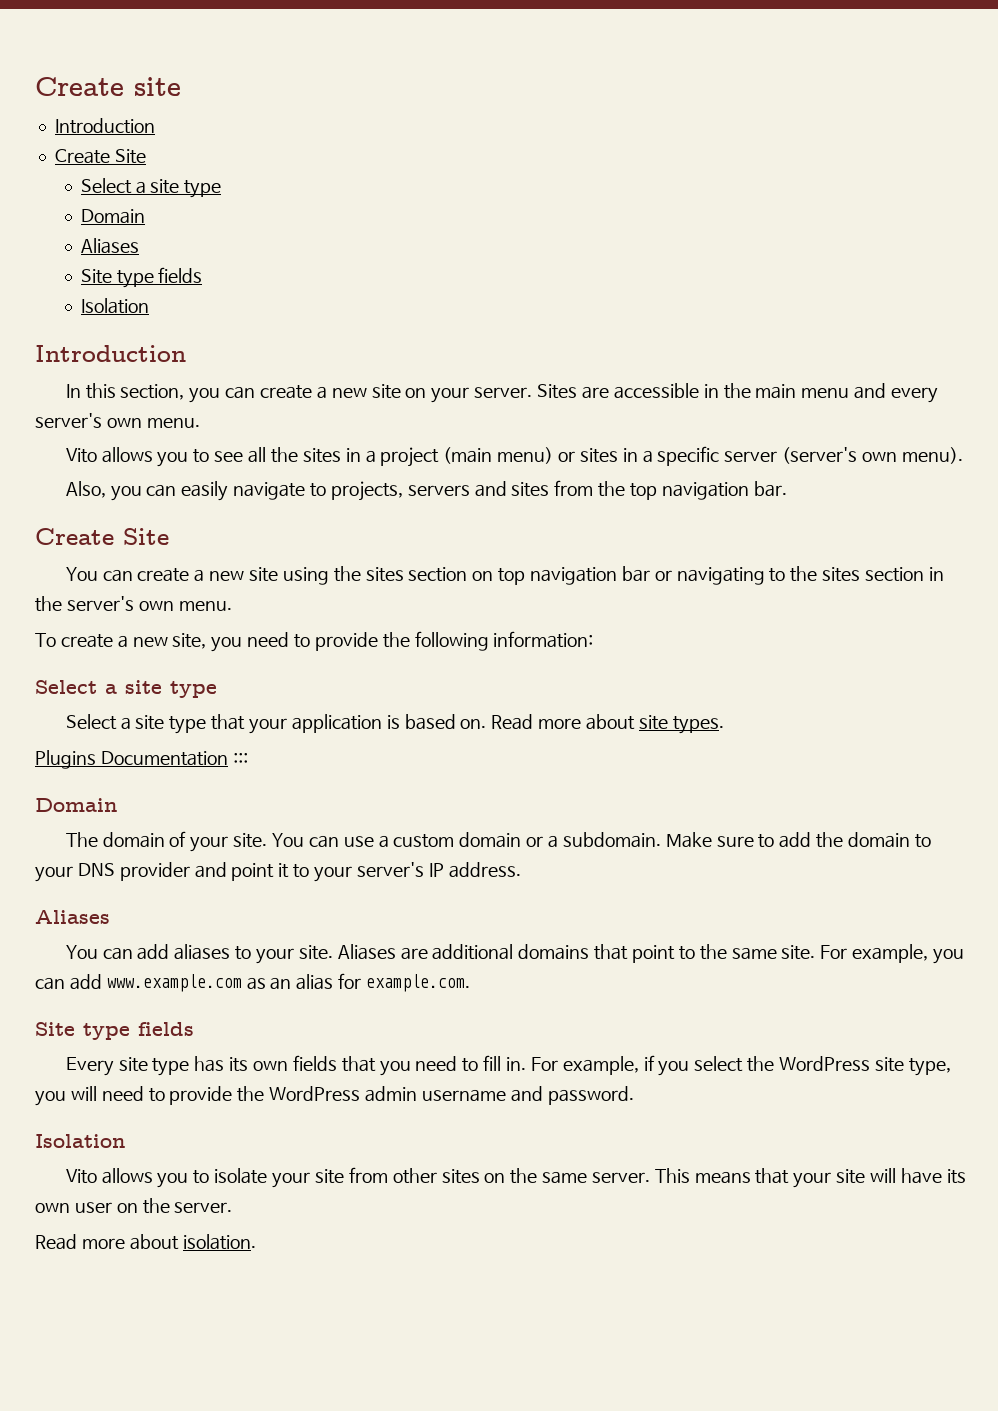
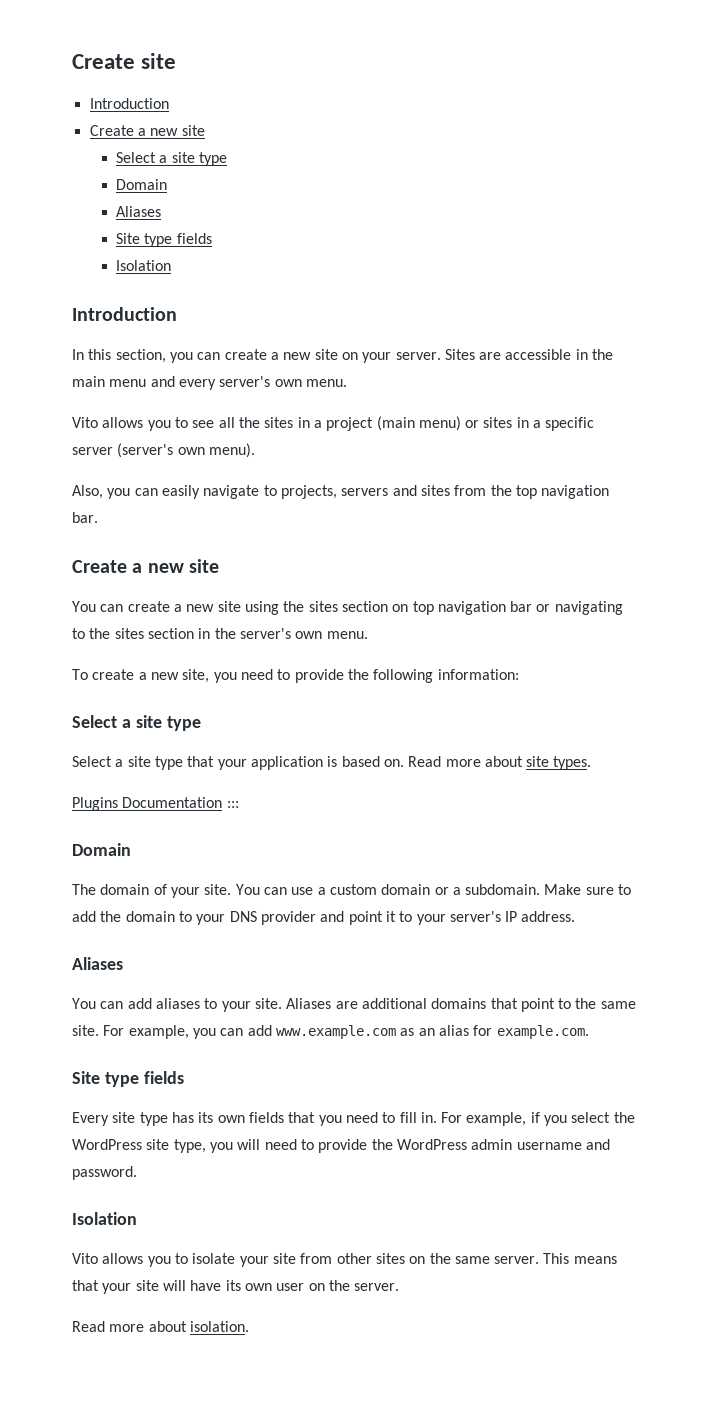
  Create site
  Introduction
- Create Site
+ Create a new site
  Also, you can easily navigate to projects, servers and sites from the top navigation bar.
- Create Site
+ Create a new site

